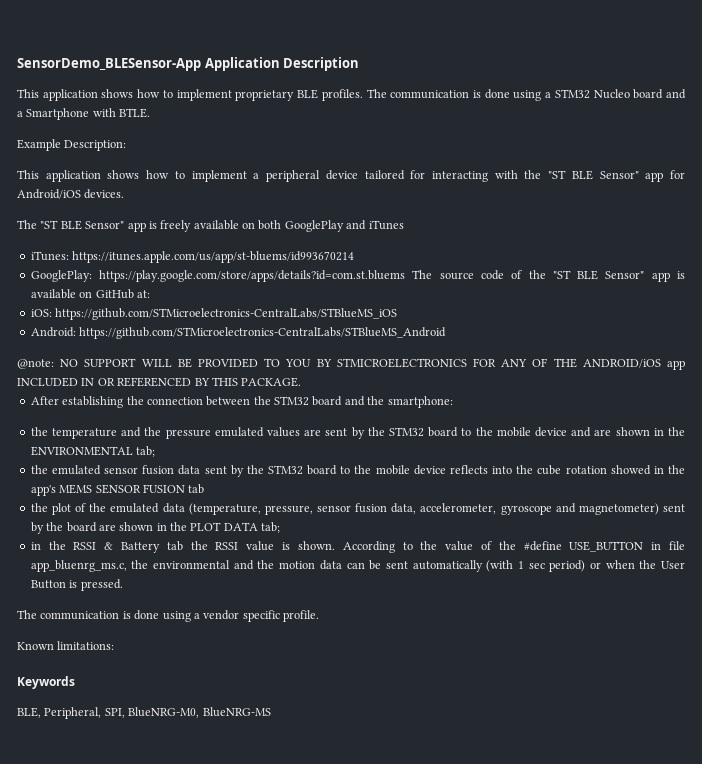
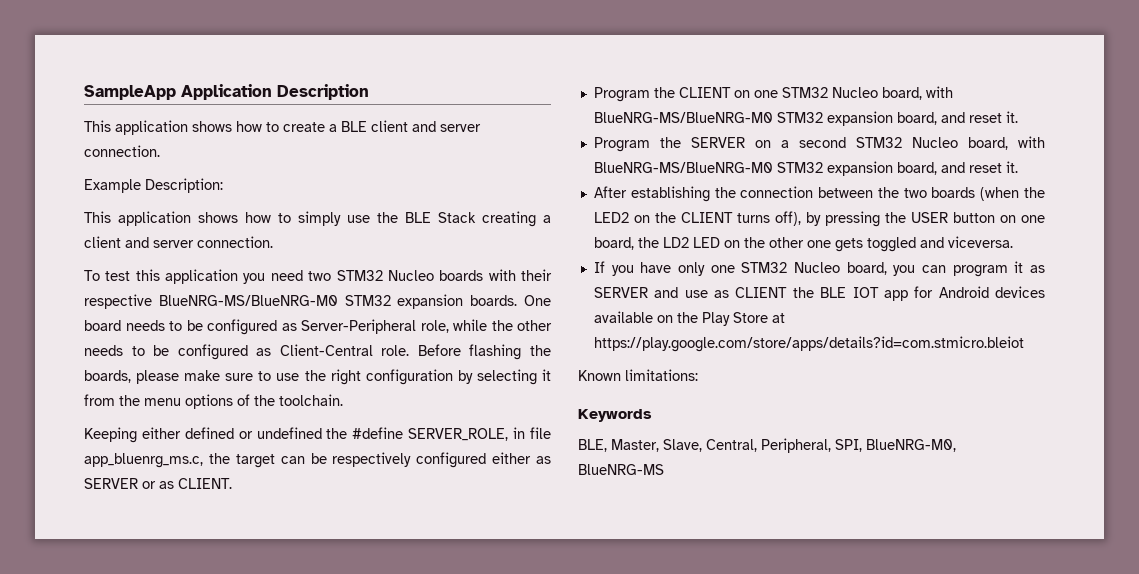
- SensorDemo_BLESensor-App Application Description
+ SampleApp Application Description
- This application shows how to implement proprietary BLE profiles. The communication is done using a STM32 Nucleo board and a Smartphone with BTLE.
+ This application shows how to create a BLE client and server connection.
- This application shows how to implement a peripheral device tailored for interacting with the "ST BLE Sensor" app for Android/iOS devices.
- The "ST BLE Sensor" app is freely available on both GooglePlay and iTunes
- iTunes: https://itunes.apple.com/us/app/st-bluems/id993670214
- GooglePlay: https://play.google.com/store/apps/details?id=com.st.bluems The source code of the "ST BLE Sensor" app is available on GitHub at:
- iOS: https://github.com/STMicroelectronics-CentralLabs/STBlueMS_iOS
- Android: https://github.com/STMicroelectronics-CentralLabs/STBlueMS_Android
- @note: NO SUPPORT WILL BE PROVIDED TO YOU BY STMICROELECTRONICS FOR ANY OF THE ANDROID/iOS app INCLUDED IN OR REFERENCED BY THIS PACKAGE.
+ This application shows how to simply use the BLE Stack creating a client and server connection.
+ To test this application you need two STM32 Nucleo boards with their respective BlueNRG-MS/BlueNRG-M0 STM32 expansion boards. One board needs to be configured as Server-Peripheral role, while the other needs to be configured as Client-Central role. Before flashing the boards, please make sure to use the right configuration by selecting it from the menu options of the toolchain.
+ Keeping either defined or undefined the #define SERVER_ROLE, in file app_bluenrg_ms.c, the target can be respectively configured either as SERVER or as CLIENT.
+ Program the CLIENT on one STM32 Nucleo board, with BlueNRG-MS/BlueNRG-M0 STM32 expansion board, and reset it.
+ Program the SERVER on a second STM32 Nucleo board, with BlueNRG-MS/BlueNRG-M0 STM32 expansion board, and reset it.
- After establishing the connection between the STM32 board and the smartphone:
- the temperature and the pressure emulated values are sent by the STM32 board to the mobile device and are shown in the ENVIRONMENTAL tab;
- the emulated sensor fusion data sent by the STM32 board to the mobile device reflects into the cube rotation showed in the app's MEMS SENSOR FUSION tab
- the plot of the emulated data (temperature, pressure, sensor fusion data, accelerometer, gyroscope and magnetometer) sent by the board are shown in the PLOT DATA tab;
- in the RSSI & Battery tab the RSSI value is shown. According to the value of the #define USE_BUTTON in file app_bluenrg_ms.c, the environmental and the motion data can be sent automatically (with 1 sec period) or when the User Button is pressed.
- The communication is done using a vendor specific profile.
+ After establishing the connection between the two boards (when the LED2 on the CLIENT turns off), by pressing the USER button on one board, the LD2 LED on the other one gets toggled and viceversa.
+ If you have only one STM32 Nucleo board, you can program it as SERVER and use as CLIENT the BLE IOT app for Android devices available on the Play Store at https://play.google.com/store/apps/details?id=com.stmicro.bleiot
- BLE, Peripheral, SPI, BlueNRG-M0, BlueNRG-MS
+ BLE, Master, Slave, Central, Peripheral, SPI, BlueNRG-M0, BlueNRG-MS

